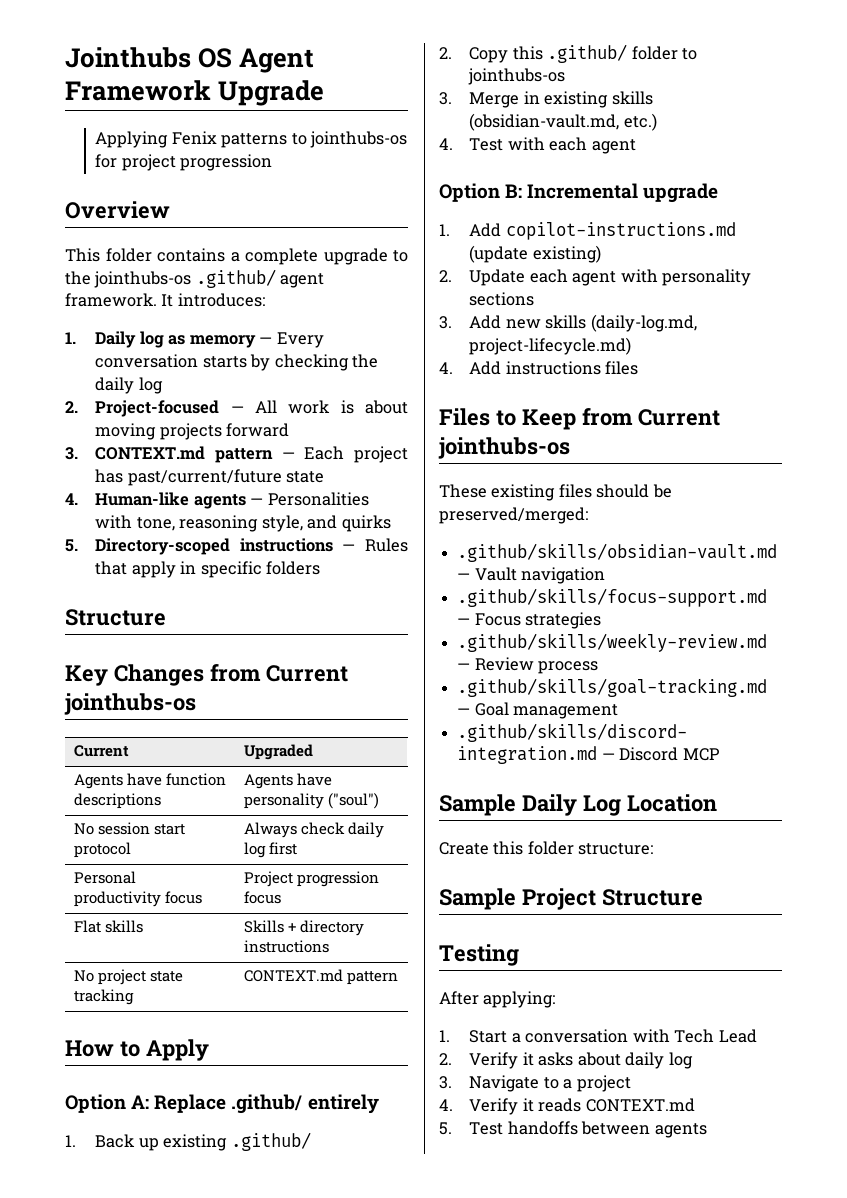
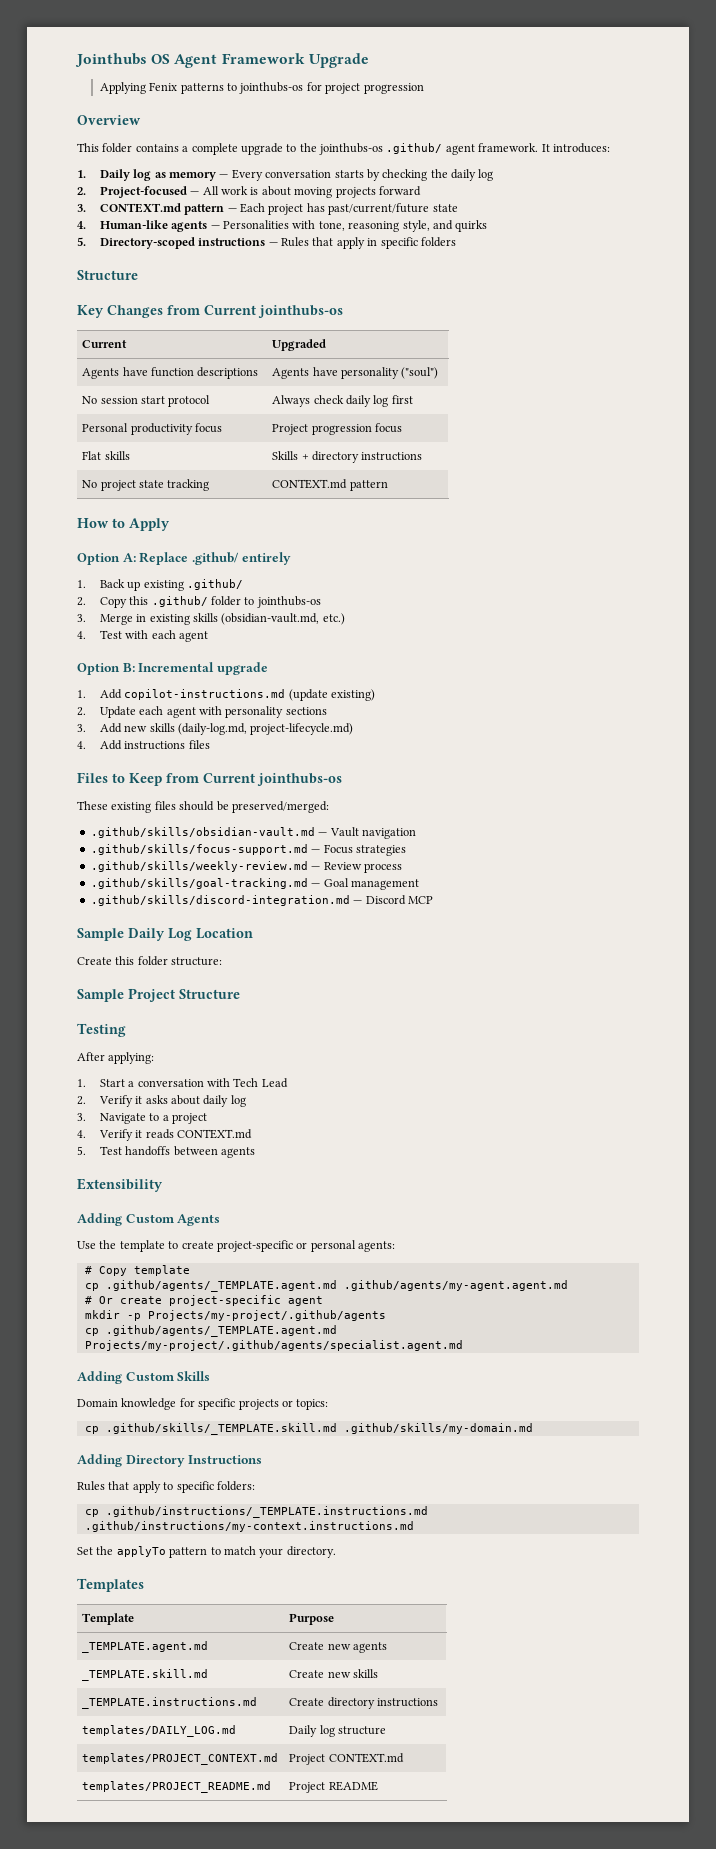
+ Extensibility
+ Adding Custom Agents
+ Use the template to create project-specific or personal agents:
+ # Copy template
+ cp .github/agents/_TEMPLATE.agent.md .github/agents/my-agent.agent.md
+ # Or create project-specific agent
+ mkdir -p Projects/my-project/.github/agents
+ cp .github/agents/_TEMPLATE.agent.md Projects/my-project/.github/agents/specialist.agent.md
+ Adding Custom Skills
+ Domain knowledge for specific projects or topics:
+ cp .github/skills/_TEMPLATE.skill.md .github/skills/my-domain.md
+ Adding Directory Instructions
+ Rules that apply to specific folders:
+ cp .github/instructions/_TEMPLATE.instructions.md .github/instructions/my-context.instructions.md
+ Set the applyTo pattern to match your directory.
+ Templates
+ Template | Purpose
+ _TEMPLATE.agent.md | Create new agents
+ _TEMPLATE.skill.md | Create new skills
+ _TEMPLATE.instructions.md | Create directory instructions
+ templates/DAILY_LOG.md | Daily log structure
+ templates/PROJECT_CONTEXT.md | Project CONTEXT.md
+ templates/PROJECT_README.md | Project README

